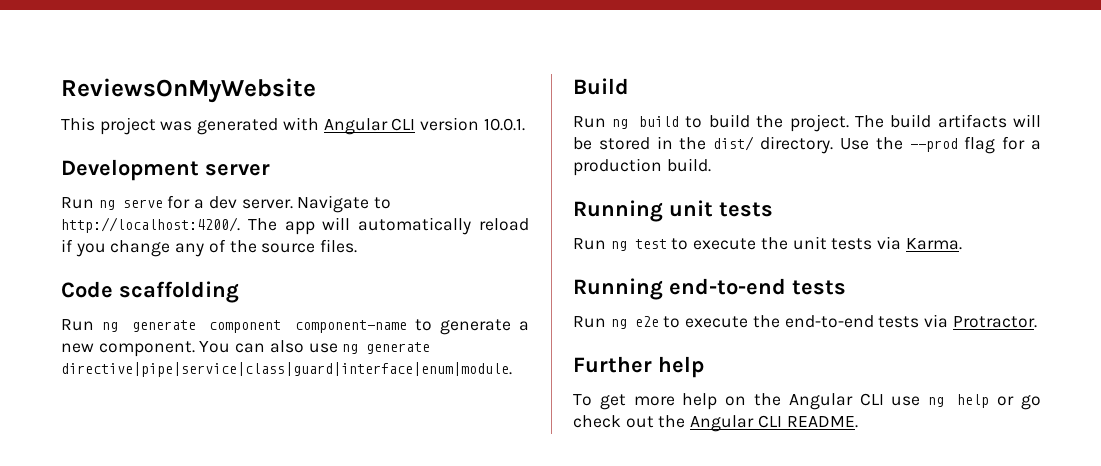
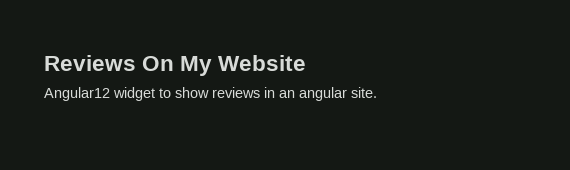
- ReviewsOnMyWebsite
- This project was generated with Angular CLI version 10.0.1.
- Development server
- Run ng serve for a dev server. Navigate to http://localhost:4200/. The app will automatically reload if you change any of the source files.
- Code scaffolding
- Run ng generate component component-name to generate a new component. You can also use ng generate directive|pipe|service|class|guard|interface|enum|module.
- Build
- Run ng build to build the project. The build artifacts will be stored in the dist/ directory. Use the --prod flag for a production build.
- Running unit tests
- Run ng test to execute the unit tests via Karma.
- Running end-to-end tests
- Run ng e2e to execute the end-to-end tests via Protractor.
- Further help
- To get more help on the Angular CLI use ng help or go check out the Angular CLI README.
+ Reviews On My Website
+ Angular12 widget to show reviews in an angular site.

